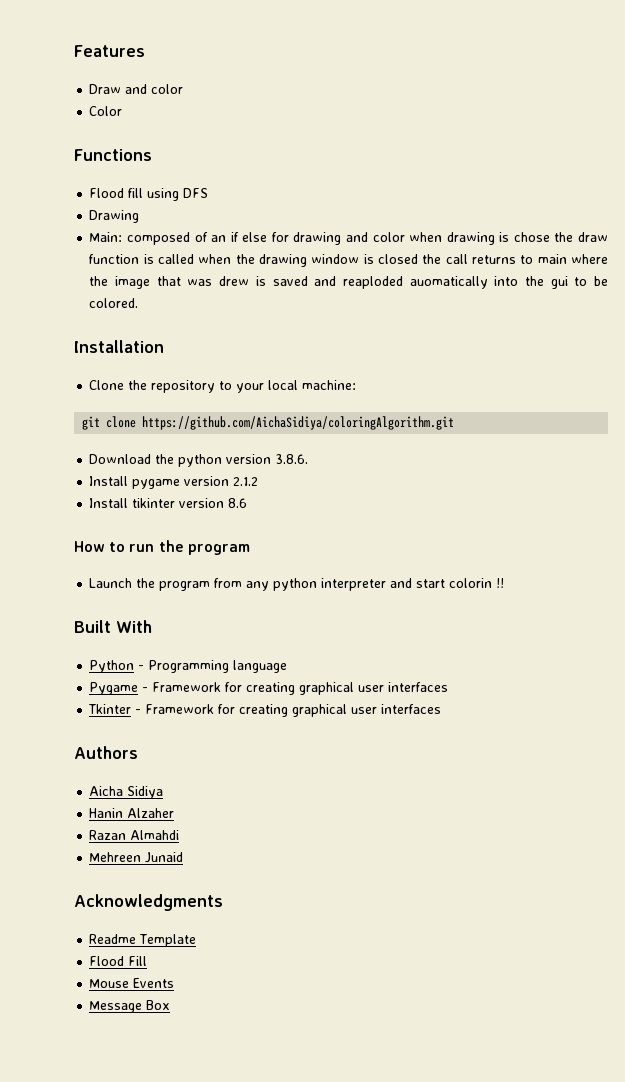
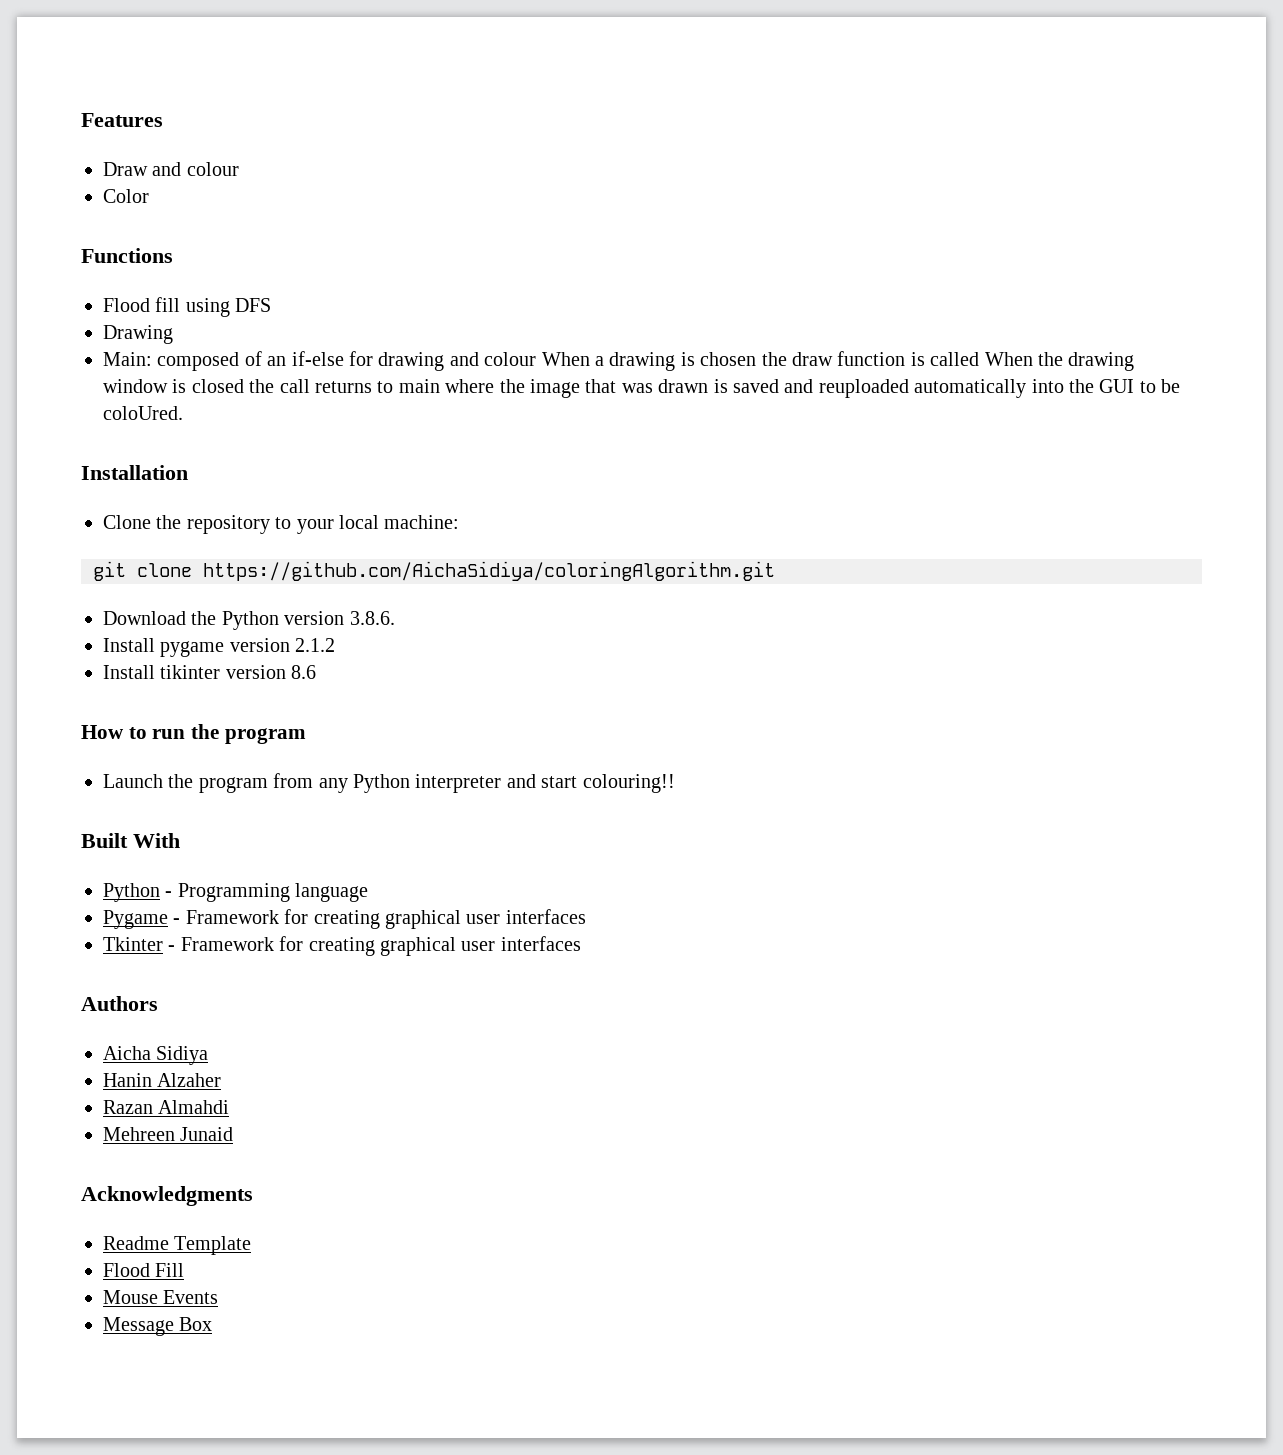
- Draw and color
+ Draw and colour
- Main: composed of an if else for drawing and color when drawing is chose the draw function is called when the drawing window is closed the call returns to main where the image that was drew is saved and reaploded auomatically into the gui to be colored.
+ Main: composed of an if-else for drawing and colour When a drawing is chosen the draw function is called When the drawing window is closed the call returns to main where the image that was drawn is saved and reuploaded automatically into the GUI to be coloUred.
- Download the python version 3.8.6.
+ Download the Python version 3.8.6.
- Launch the program from any python interpreter and start colorin !!
+ Launch the program from any Python interpreter and start colouring!!

